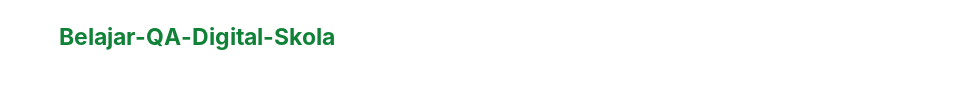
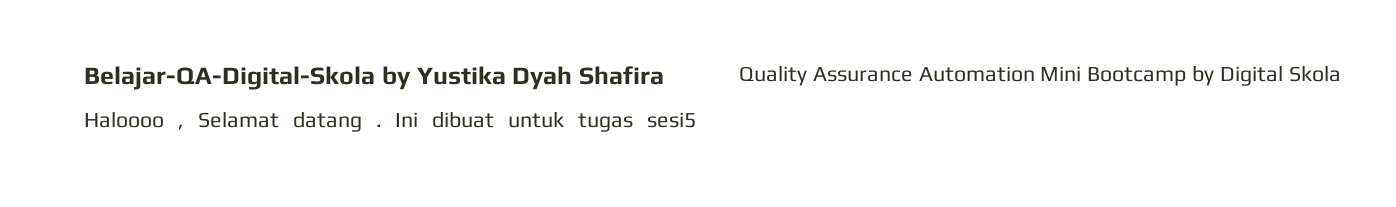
- Belajar-QA-Digital-Skola
+ Belajar-QA-Digital-Skola by Yustika Dyah Shafira
+ Haloooo , Selamat datang . Ini dibuat untuk tugas sesi5 Quality Assurance Automation Mini Bootcamp by Digital Skola

